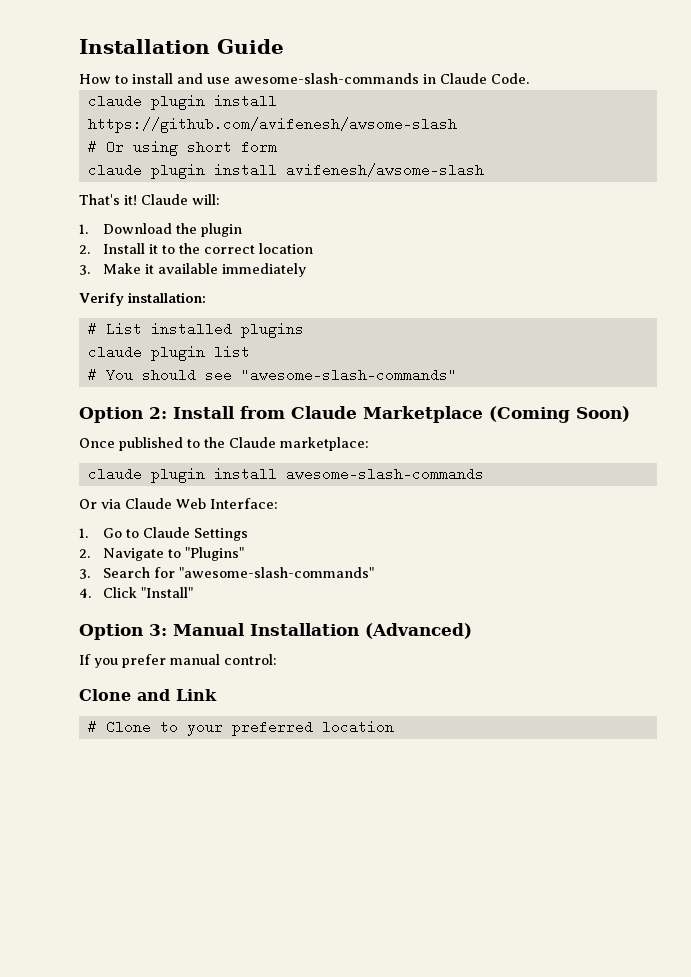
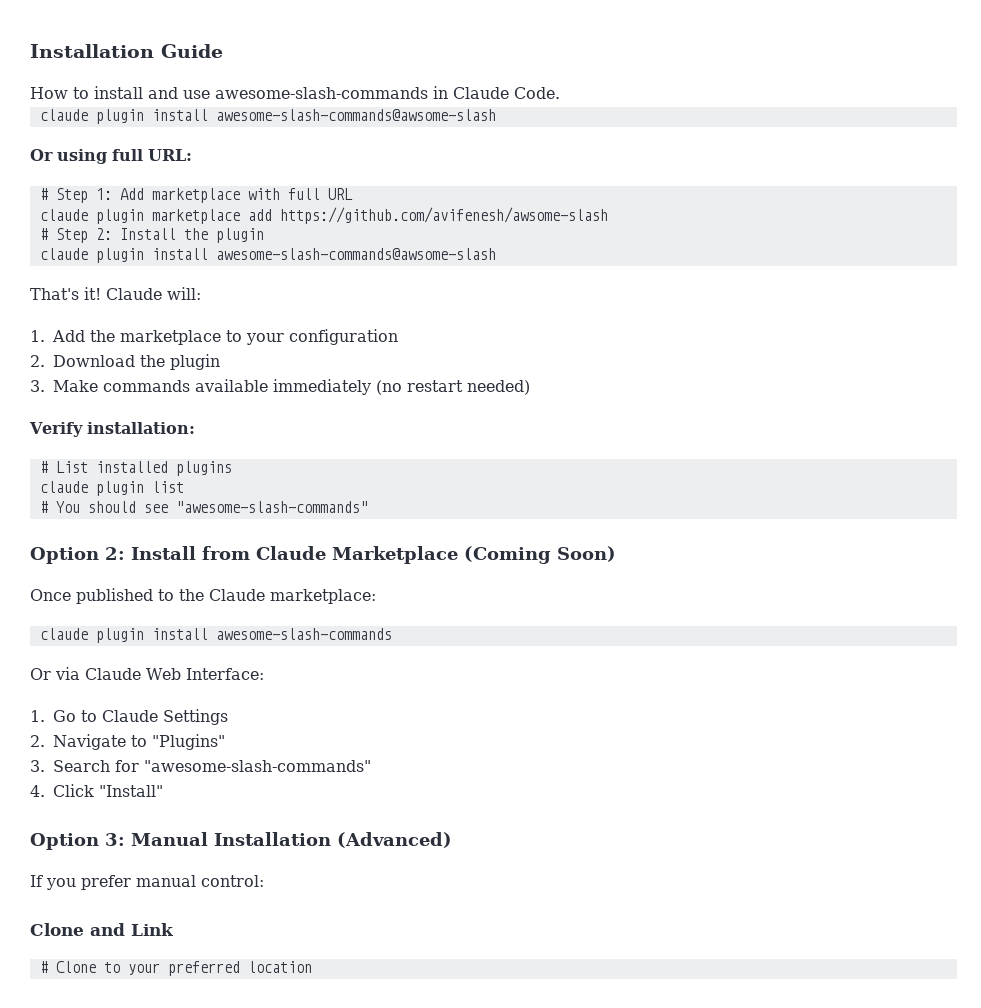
  How to install and use awesome-slash-commands in Claude Code.
- claude plugin install https://github.com/avifenesh/awsome-slash
- # Or using short form
- claude plugin install avifenesh/awsome-slash
+ claude plugin install awesome-slash-commands@awsome-slash
+ Or using full URL:
+ # Step 1: Add marketplace with full URL
+ claude plugin marketplace add https://github.com/avifenesh/awsome-slash
+ # Step 2: Install the plugin
+ claude plugin install awesome-slash-commands@awsome-slash
- 1. Download the plugin
- 2. Install it to the correct location
- 3. Make it available immediately
+ 1. Add the marketplace to your configuration
+ 2. Download the plugin
+ 3. Make commands available immediately (no restart needed)

